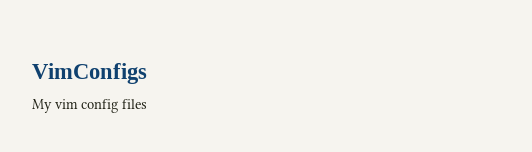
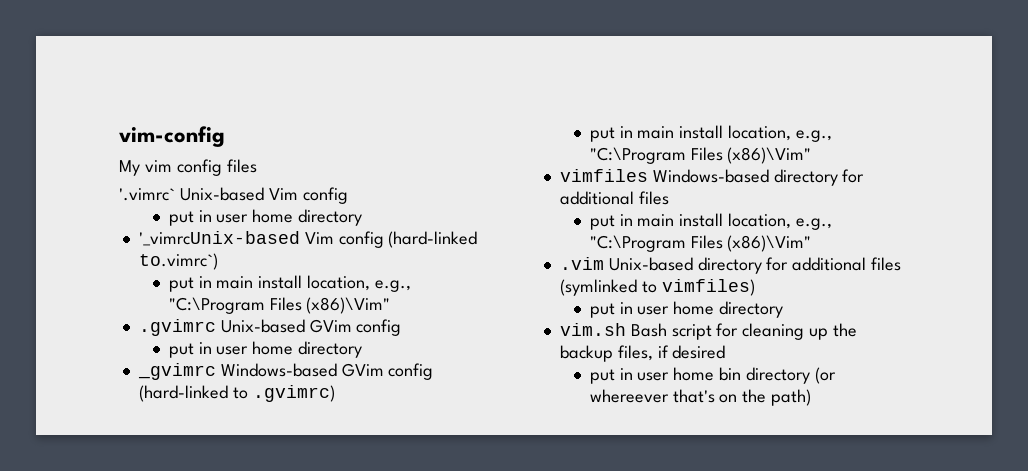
- VimConfigs
+ vim-config
+ '.vimrc` Unix-based Vim config
+ put in user home directory
+ '_vimrcUnix-based Vim config (hard-linked to.vimrc`)
+ put in main install location, e.g., "C:\Program Files (x86)\Vim"
+ .gvimrc Unix-based GVim config
+ put in user home directory
+ _gvimrc Windows-based GVim config (hard-linked to .gvimrc)
+ put in main install location, e.g., "C:\Program Files (x86)\Vim"
+ vimfiles Windows-based directory for additional files
+ put in main install location, e.g., "C:\Program Files (x86)\Vim"
+ .vim Unix-based directory for additional files (symlinked to vimfiles)
+ put in user home directory
+ vim.sh Bash script for cleaning up the backup files, if desired
+ put in user home bin directory (or whereever that's on the path)

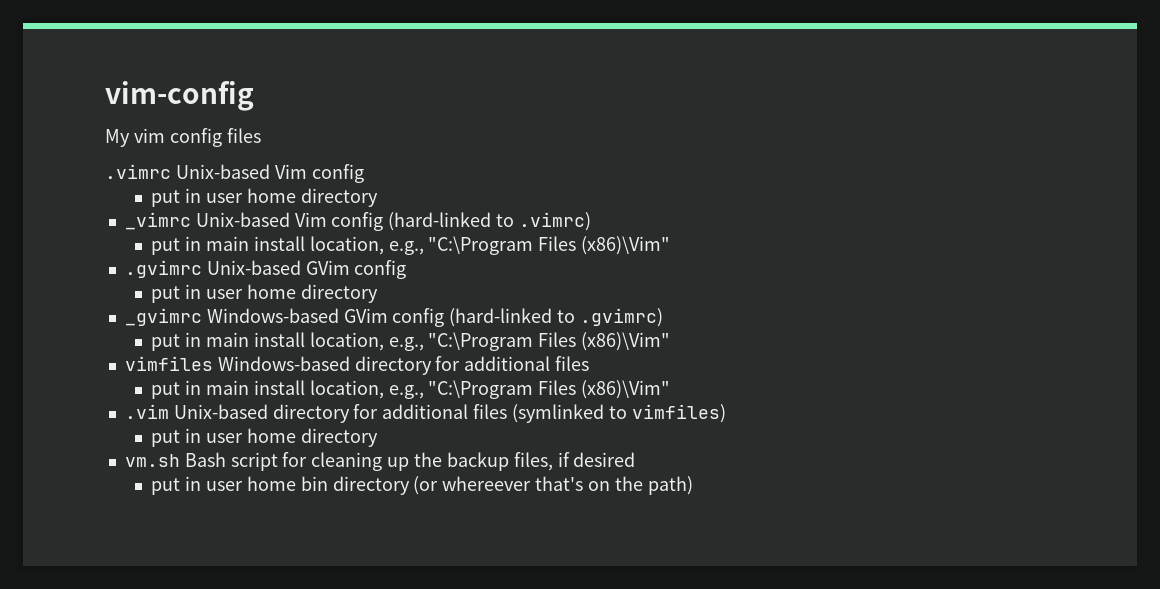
- '.vimrc` Unix-based Vim config
+ .vimrc Unix-based Vim config
- '_vimrcUnix-based Vim config (hard-linked to.vimrc`)
+ _vimrc Unix-based Vim config (hard-linked to .vimrc)
- vim.sh Bash script for cleaning up the backup files, if desired
+ vm.sh Bash script for cleaning up the backup files, if desired

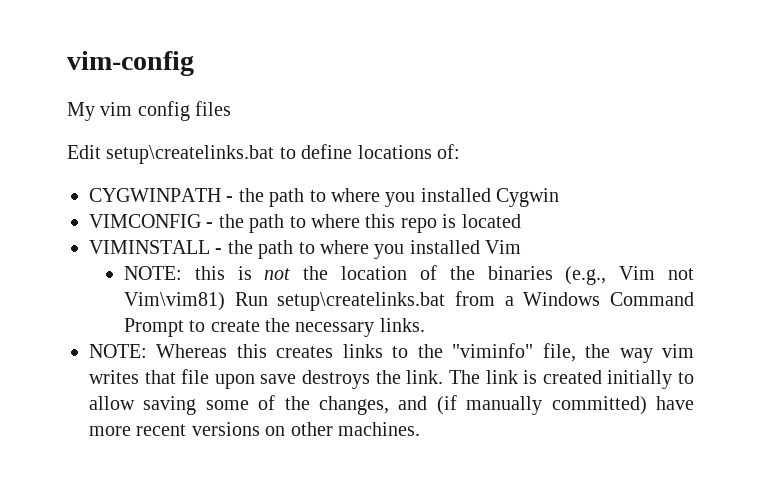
- .vimrc Unix-based Vim config
- put in user home directory
- _vimrc Unix-based Vim config (hard-linked to .vimrc)
- put in main install location, e.g., "C:\Program Files (x86)\Vim"
- .gvimrc Unix-based GVim config
- put in user home directory
- _gvimrc Windows-based GVim config (hard-linked to .gvimrc)
- put in main install location, e.g., "C:\Program Files (x86)\Vim"
- vimfiles Windows-based directory for additional files
- put in main install location, e.g., "C:\Program Files (x86)\Vim"
- .vim Unix-based directory for additional files (symlinked to vimfiles)
- put in user home directory
- vm.sh Bash script for cleaning up the backup files, if desired
- put in user home bin directory (or whereever that's on the path)
+ Edit setup\createlinks.bat to define locations of:
+ CYGWINPATH - the path to where you installed Cygwin
+ VIMCONFIG - the path to where this repo is located
+ VIMINSTALL - the path to where you installed Vim
+ NOTE: this is not the location of the binaries (e.g., Vim not Vim\vim81) Run setup\createlinks.bat from a Windows Command Prompt to create the necessary links.
+ NOTE: Whereas this creates links to the "viminfo" file, the way vim writes that file upon save destroys the link. The link is created initially to allow saving some of the changes, and (if manually committed) have more recent versions on other machines.

